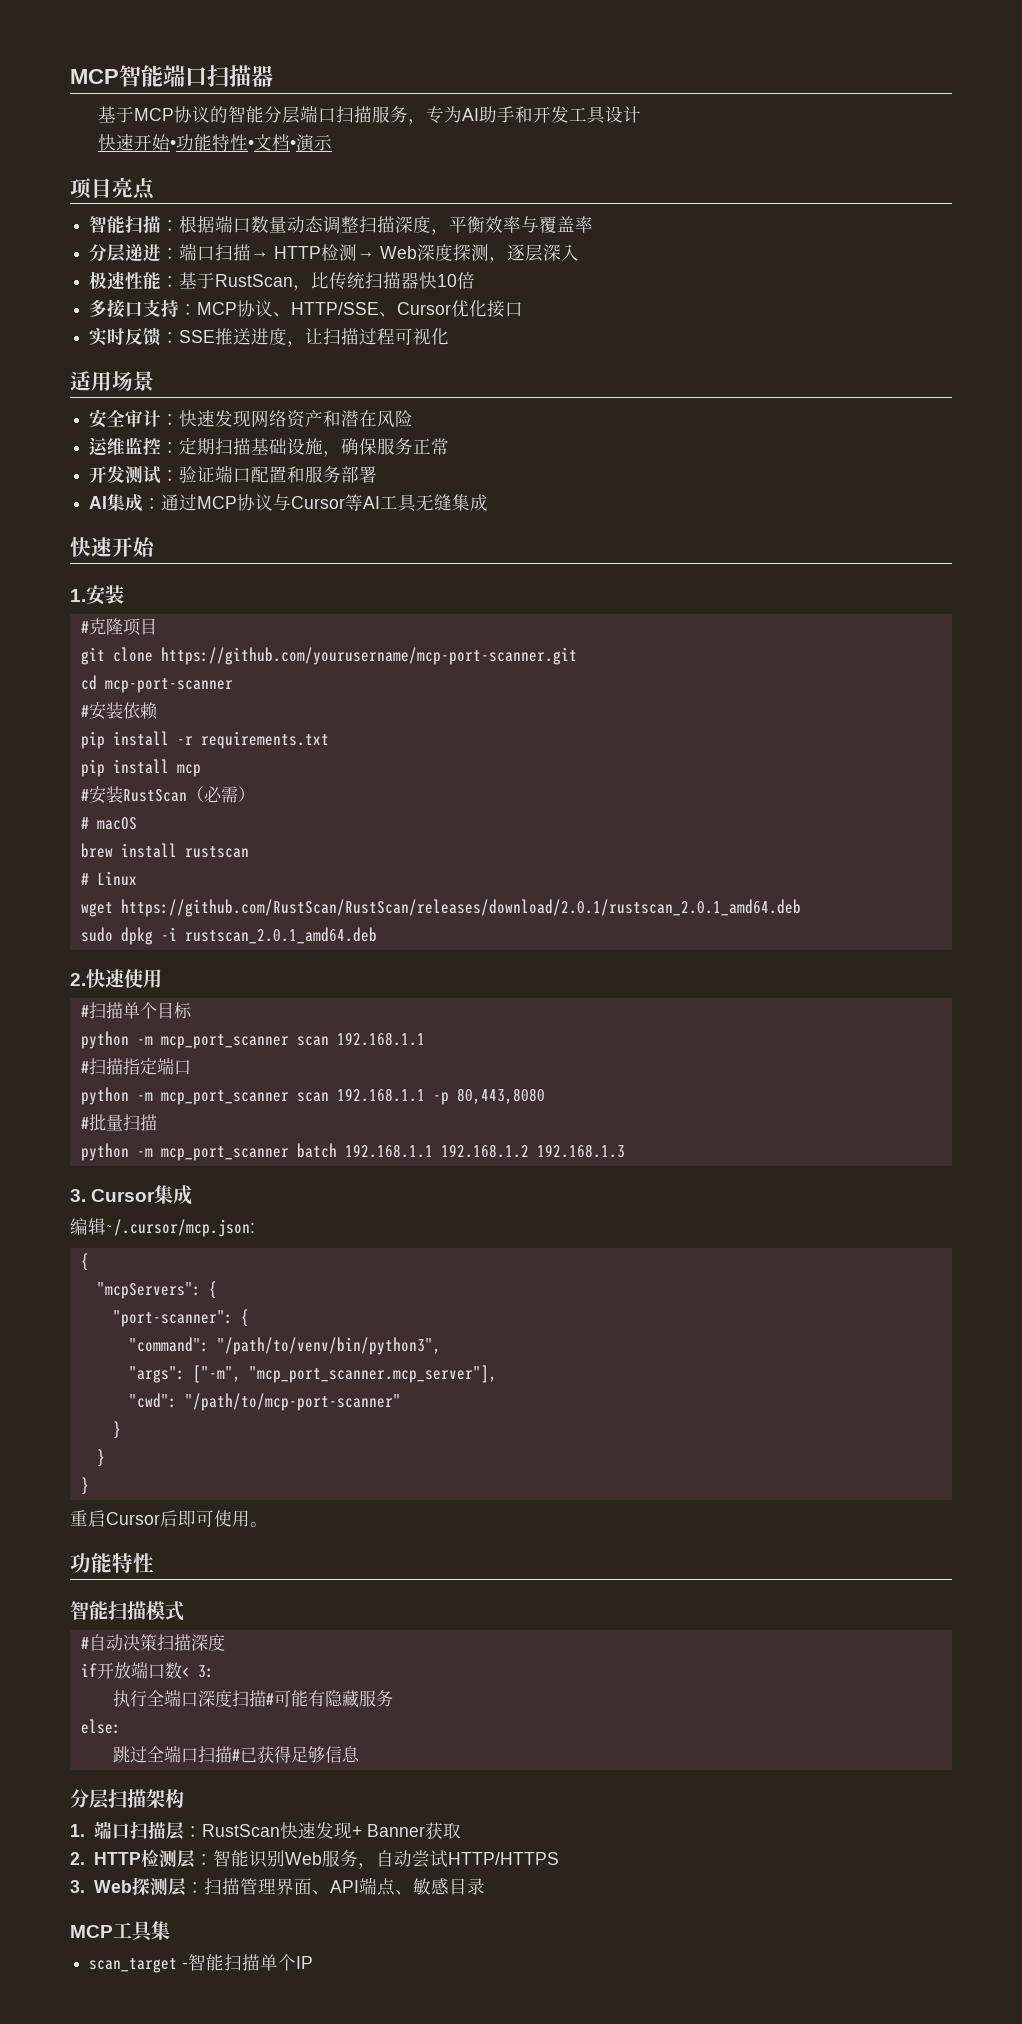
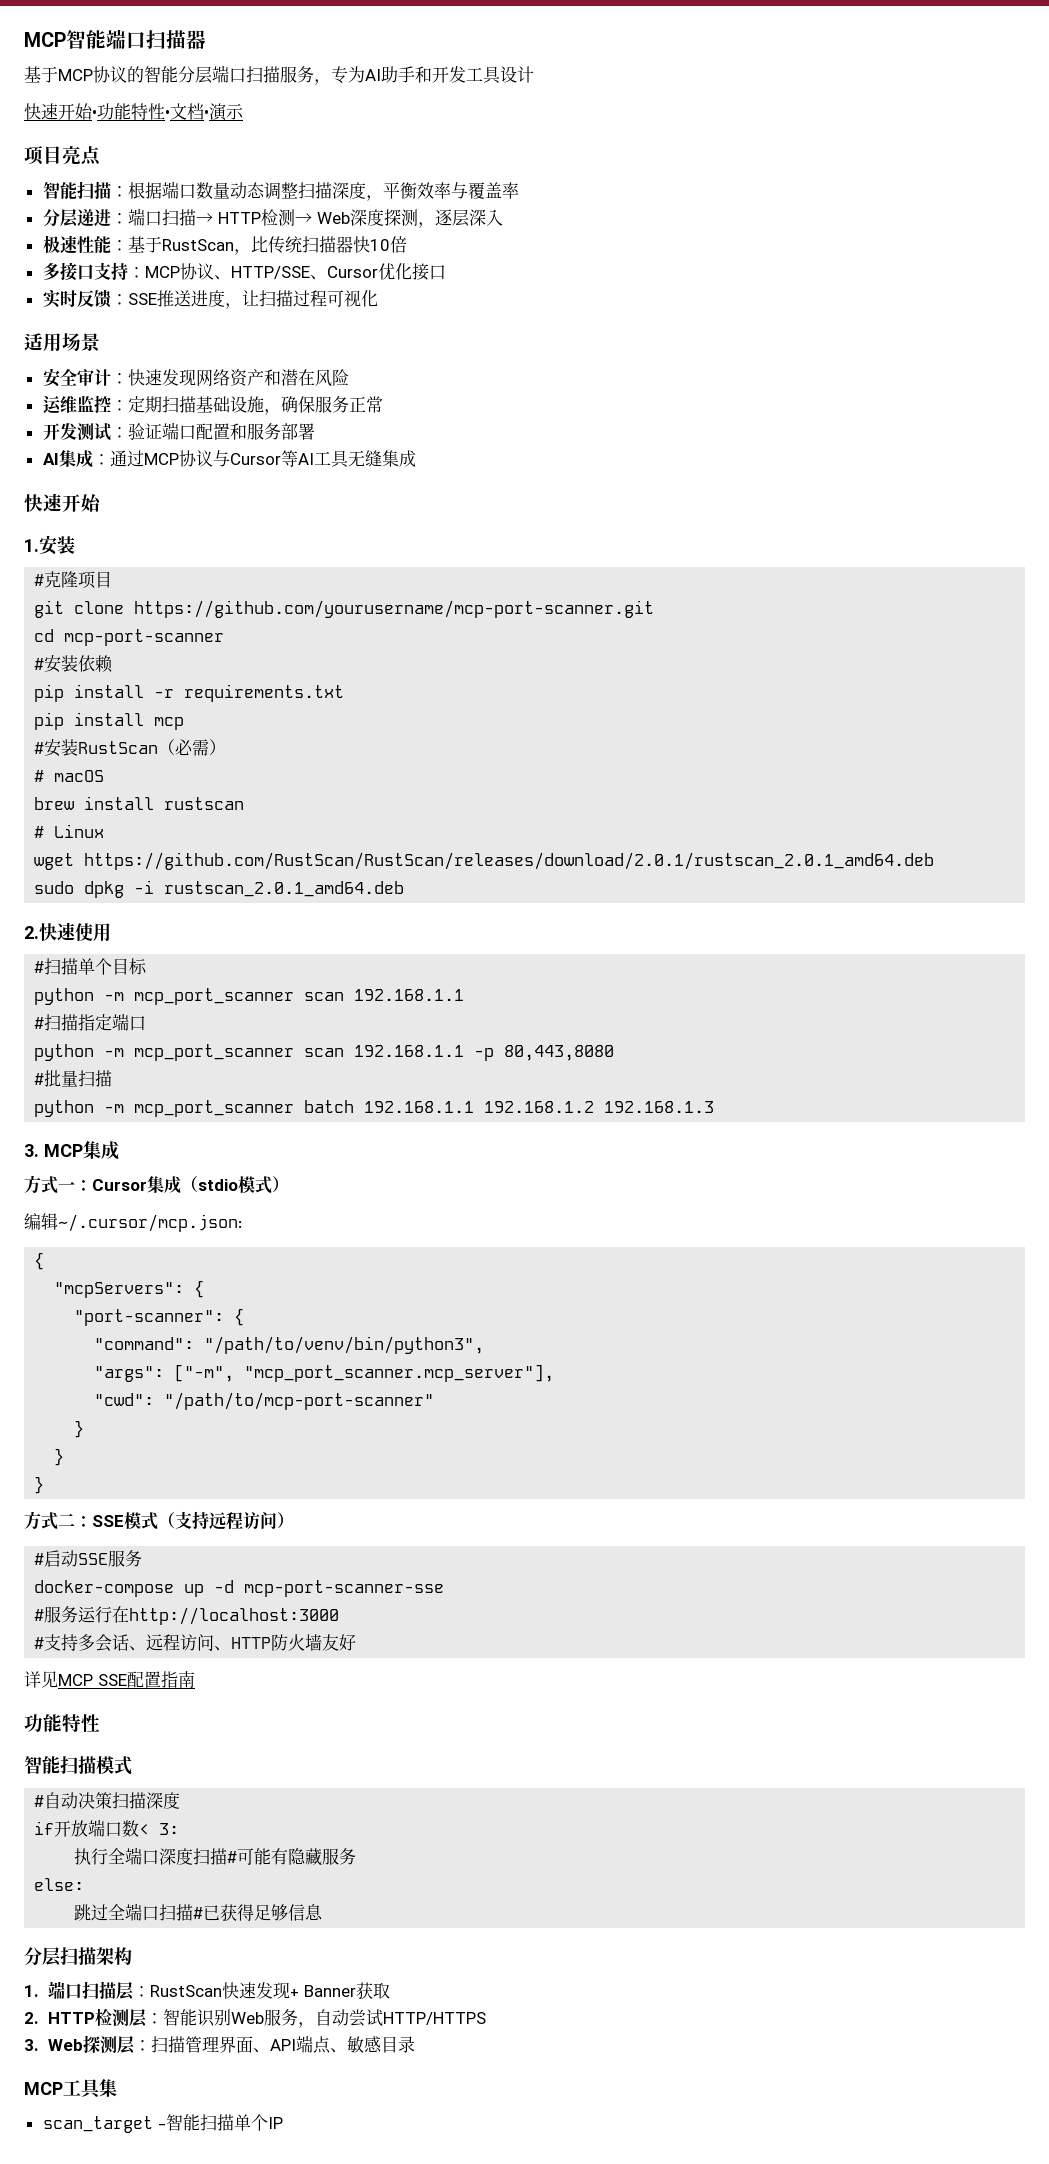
- 3. Cursor集成
+ 3. MCP集成
+ 方式一：Cursor集成（stdio模式）
- 重启Cursor后即可使用。
+ 方式二：SSE模式（支持远程访问）
+ #启动SSE服务
+ docker-compose up -d mcp-port-scanner-sse
+ #服务运行在http://localhost:3000
+ #支持多会话、远程访问、HTTP防火墙友好
+ 详见MCP SSE配置指南

